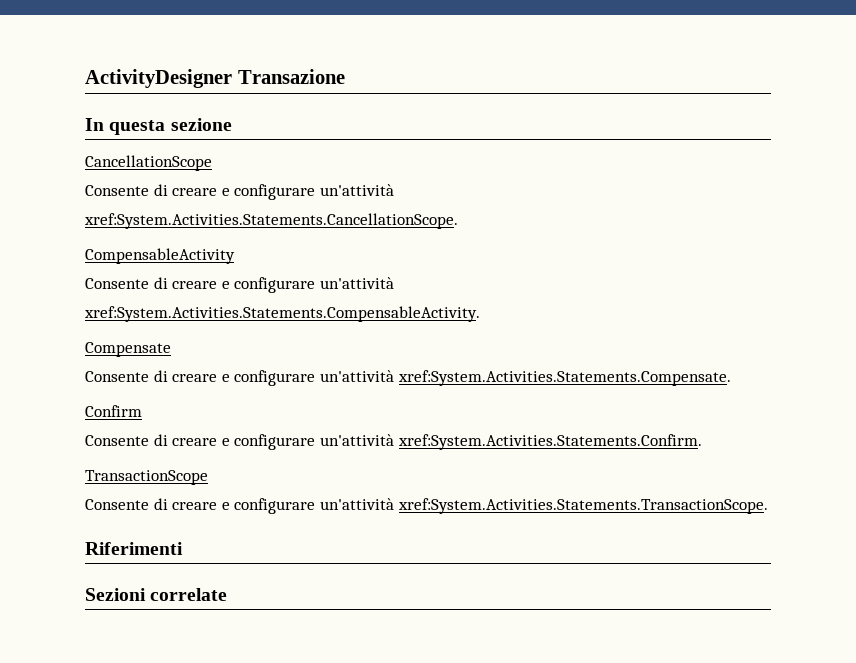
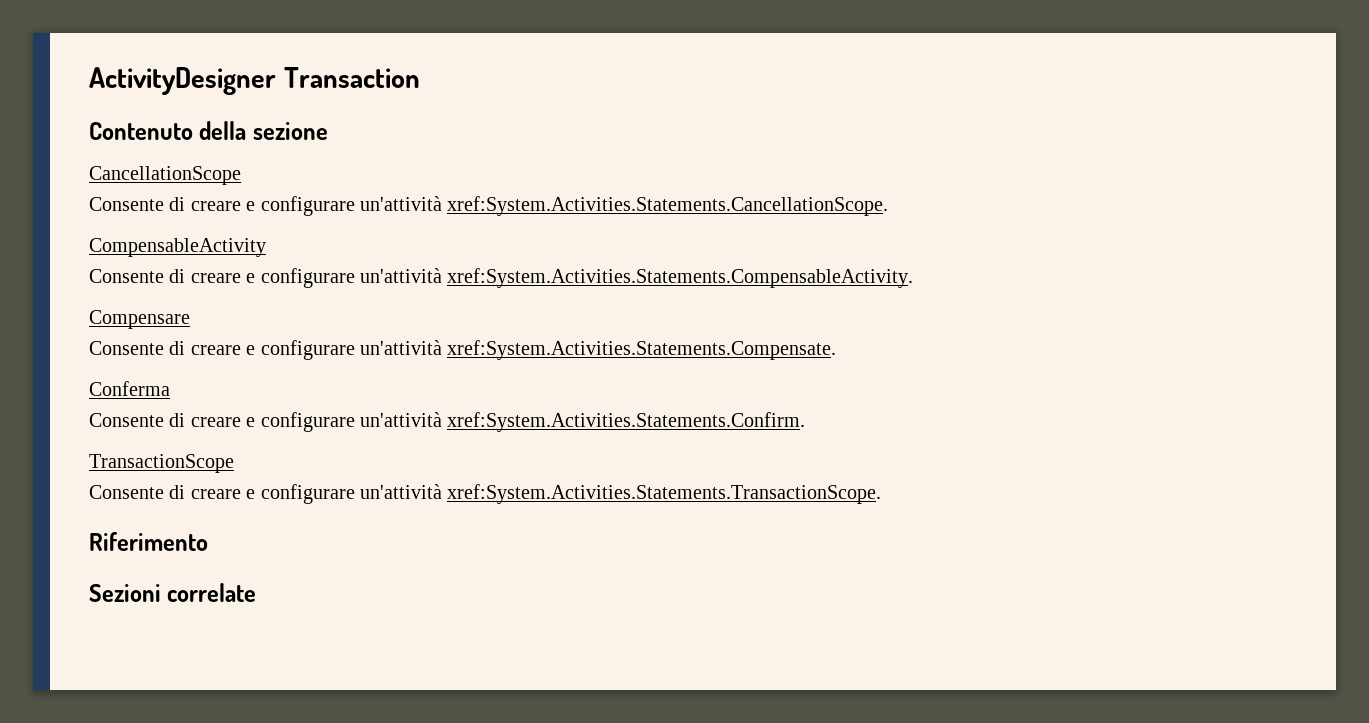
- ActivityDesigner Transazione
- In questa sezione
+ ActivityDesigner Transaction
+ Contenuto della sezione
- Compensate
+ Compensare
- Confirm
+ Conferma
- Riferimenti
+ Riferimento

